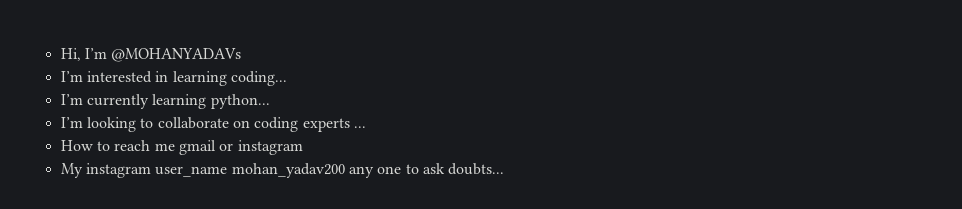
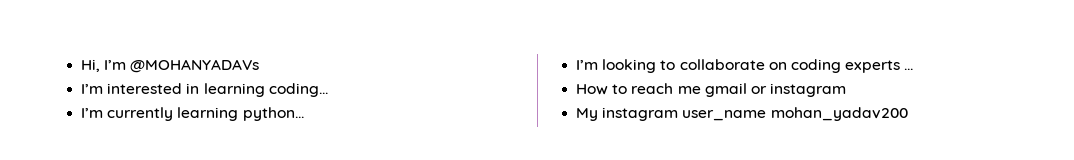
- My instagram user_name mohan_yadav200 any one to ask doubts...
+ My instagram user_name mohan_yadav200

